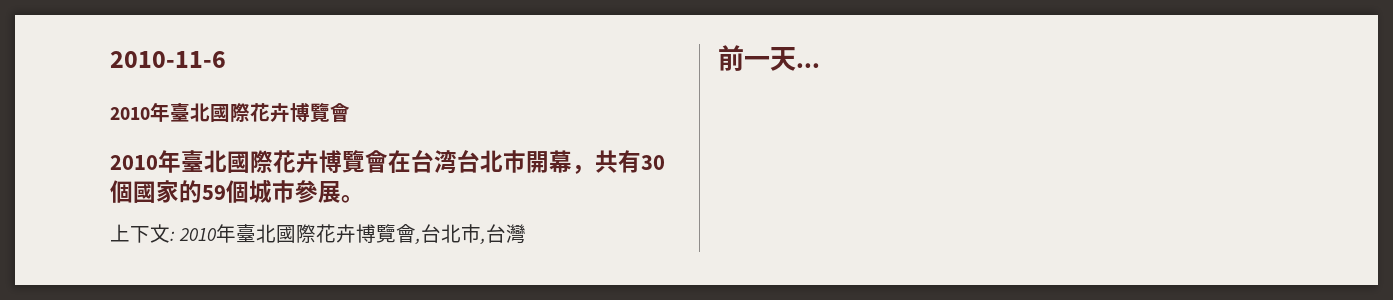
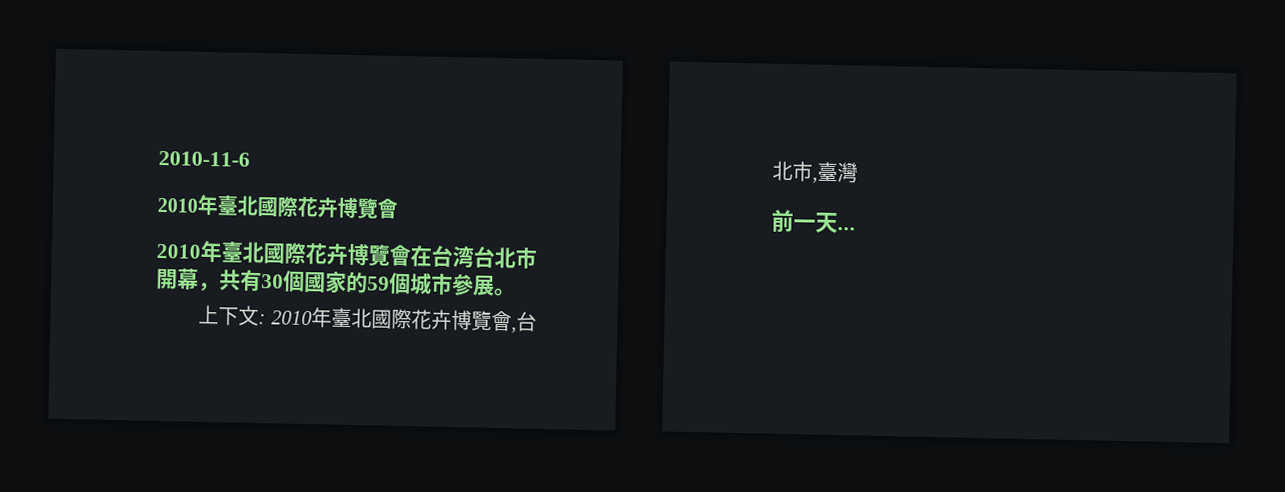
- 上下文: 2010年臺北國際花卉博覽會,台北市,台灣
+ 上下文: 2010年臺北國際花卉博覽會,台北市,臺灣

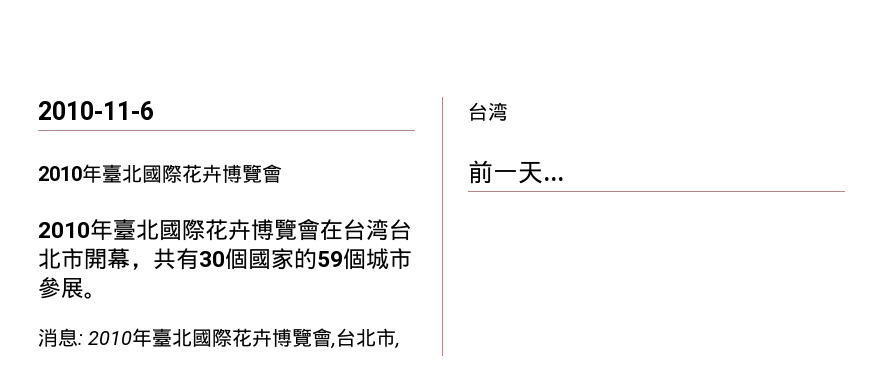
- 上下文: 2010年臺北國際花卉博覽會,台北市,臺灣
+ 消息: 2010年臺北國際花卉博覽會,台北市,台湾

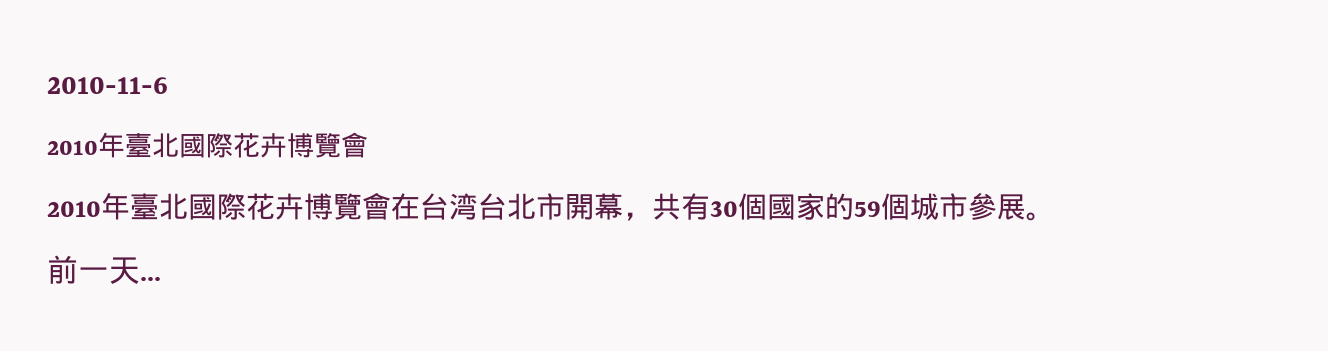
- 消息: 2010年臺北國際花卉博覽會,台北市,台湾

